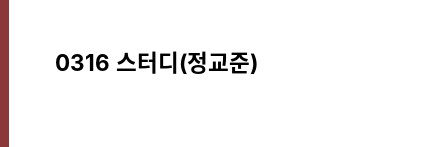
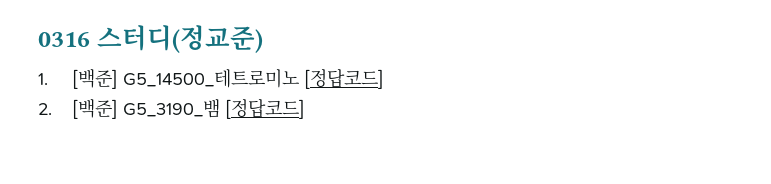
+ 1. [백준] G5_14500_테트로미노 [정답코드]
+ 2. [백준] G5_3190_뱀 [정답코드]

